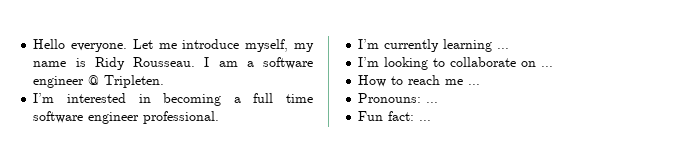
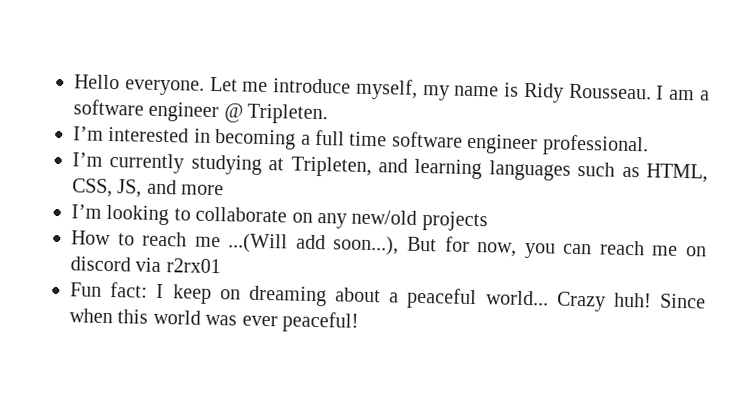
- I’m currently learning ...
+ I’m currently studying at Tripleten, and learning languages such as HTML, CSS, JS, and more
- I’m looking to collaborate on ...
+ I’m looking to collaborate on any new/old projects
- How to reach me ...
- Pronouns: ...
- Fun fact: ...
+ How to reach me ...(Will add soon...), But for now, you can reach me on discord via r2rx01
+ Fun fact: I keep on dreaming about a peaceful world... Crazy huh! Since when this world was ever peaceful!

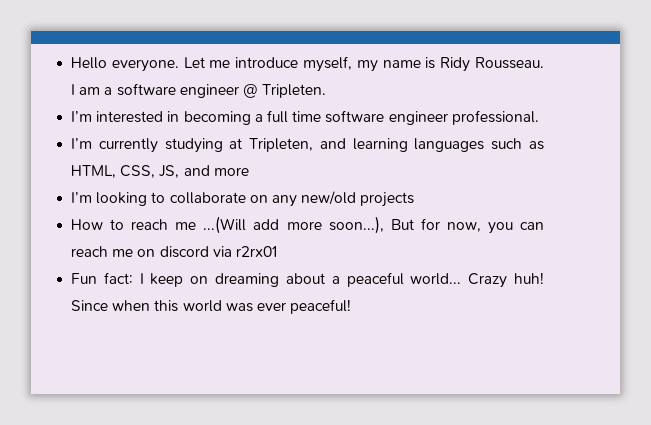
- How to reach me ...(Will add soon...), But for now, you can reach me on discord via r2rx01
+ How to reach me ...(Will add more soon...), But for now, you can reach me on discord via r2rx01

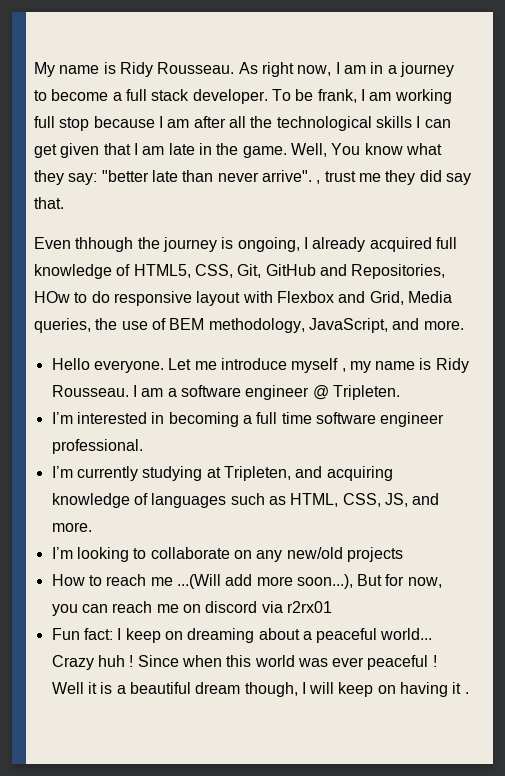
+ My name is Ridy Rousseau. As right now, I am in a journey to become a full stack developer. To be frank, I am working full stop because I am after all the technological skills I can get given that I am late in the game. Well, You know what they say: "better late than never arrive". , trust me they did say that.
+ Even thhough the journey is ongoing, I already acquired full knowledge of HTML5, CSS, Git, GitHub and Repositories, HOw to do responsive layout with Flexbox and Grid, Media queries, the use of BEM methodology, JavaScript, and more.
- Let me introduce myself, my name is Ridy Rousseau.
+ Let me introduce myself , my name is Ridy Rousseau.
- I’m currently studying at Tripleten, and learning languages such as HTML, CSS, JS, and more
+ I’m currently studying at Tripleten, and acquiring knowledge of languages such as HTML, CSS, JS, and more.
- Crazy huh!
+ Crazy huh !
- Since when this world was ever peaceful!
+ Since when this world was ever peaceful ! Well it is a beautiful dream though, I will keep on having it .

